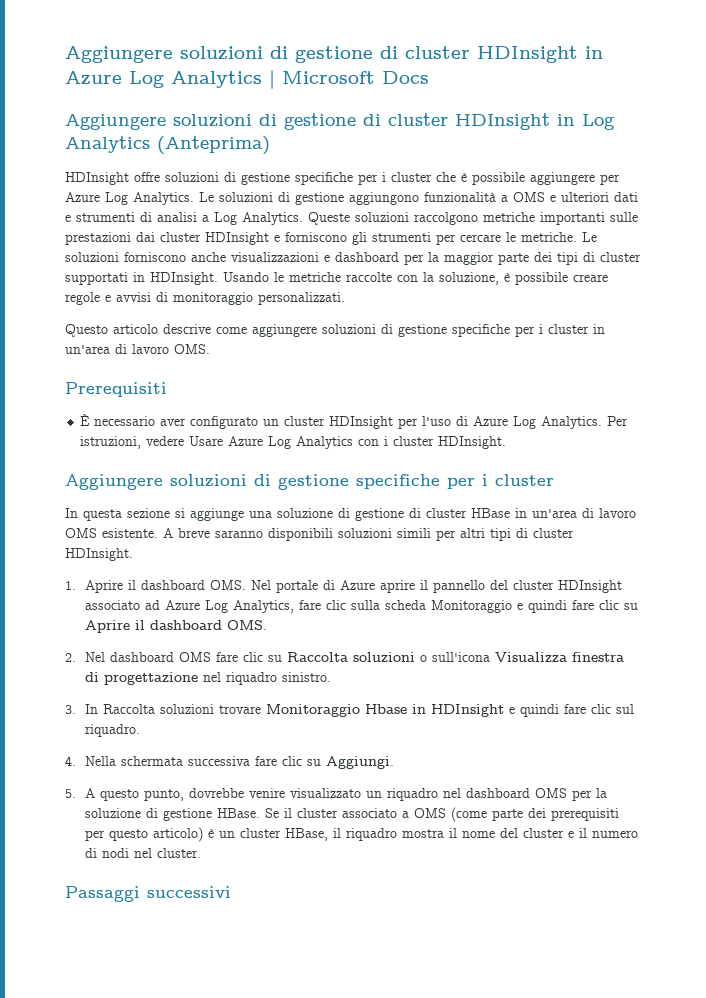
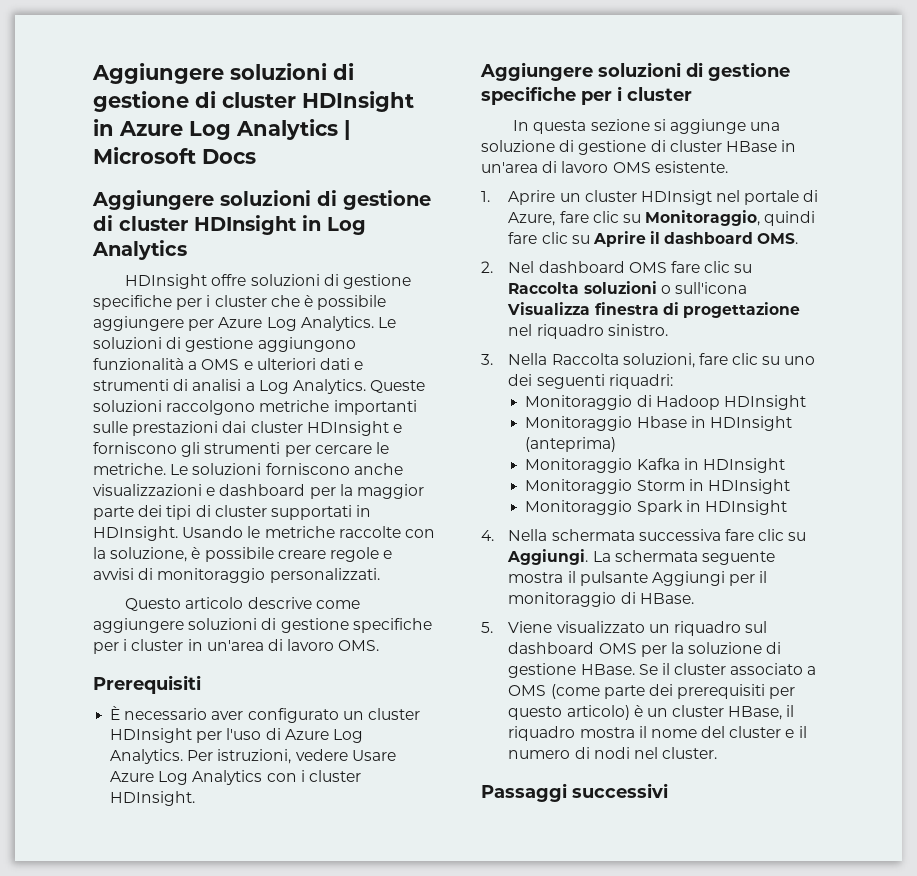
- Aggiungere soluzioni di gestione di cluster HDInsight in Log Analytics (Anteprima)
+ Aggiungere soluzioni di gestione di cluster HDInsight in Log Analytics
- In questa sezione si aggiunge una soluzione di gestione di cluster HBase in un'area di lavoro OMS esistente. A breve saranno disponibili soluzioni simili per altri tipi di cluster HDInsight.
- 1. Aprire il dashboard OMS. Nel portale di Azure aprire il pannello del cluster HDInsight associato ad Azure Log Analytics, fare clic sulla scheda Monitoraggio e quindi fare clic su Aprire il dashboard OMS.
+ In questa sezione si aggiunge una soluzione di gestione di cluster HBase in un'area di lavoro OMS esistente.
+ 1. Aprire un cluster HDInsigt nel portale di Azure, fare clic su Monitoraggio, quindi fare clic su Aprire il dashboard OMS.
- 3. In Raccolta soluzioni trovare Monitoraggio Hbase in HDInsight e quindi fare clic sul riquadro.
+ 3. Nella Raccolta soluzioni, fare clic su uno dei seguenti riquadri:
+ Monitoraggio di Hadoop HDInsight
+ Monitoraggio Hbase in HDInsight (anteprima)
+ Monitoraggio Kafka in HDInsight
+ Monitoraggio Storm in HDInsight
+ Monitoraggio Spark in HDInsight
- 4. Nella schermata successiva fare clic su Aggiungi.
- 5. A questo punto, dovrebbe venire visualizzato un riquadro nel dashboard OMS per la soluzione di gestione HBase.
+ 4. Nella schermata successiva fare clic su Aggiungi. La schermata seguente mostra il pulsante Aggiungi per il monitoraggio di HBase.
+ 5. Viene visualizzato un riquadro sul dashboard OMS per la soluzione di gestione HBase.

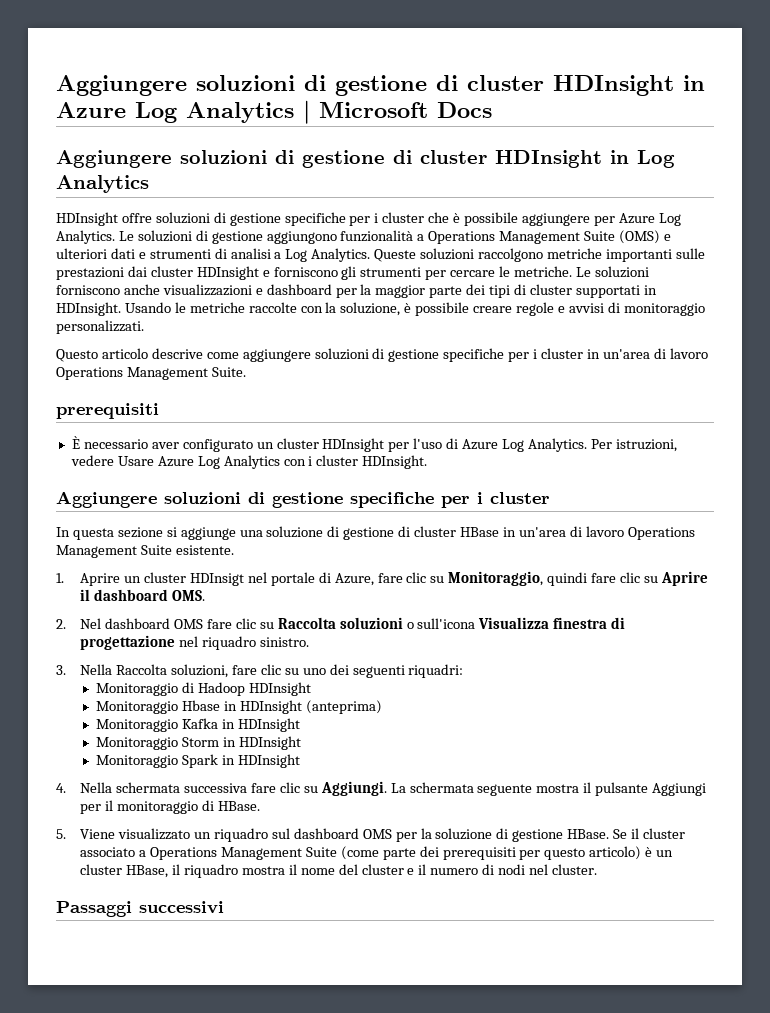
- Le soluzioni di gestione aggiungono funzionalità a OMS e ulteriori dati e strumenti di analisi a Log Analytics.
+ Le soluzioni di gestione aggiungono funzionalità a Operations Management Suite (OMS) e ulteriori dati e strumenti di analisi a Log Analytics.
- Questo articolo descrive come aggiungere soluzioni di gestione specifiche per i cluster in un'area di lavoro OMS.
- Prerequisiti
+ Questo articolo descrive come aggiungere soluzioni di gestione specifiche per i cluster in un'area di lavoro Operations Management Suite.
+ prerequisiti
- In questa sezione si aggiunge una soluzione di gestione di cluster HBase in un'area di lavoro OMS esistente.
+ In questa sezione si aggiunge una soluzione di gestione di cluster HBase in un'area di lavoro Operations Management Suite esistente.
- Se il cluster associato a OMS (come parte dei prerequisiti per questo articolo) è un cluster HBase, il riquadro mostra il nome del cluster e il numero di nodi nel cluster.
+ Se il cluster associato a Operations Management Suite (come parte dei prerequisiti per questo articolo) è un cluster HBase, il riquadro mostra il nome del cluster e il numero di nodi nel cluster.

